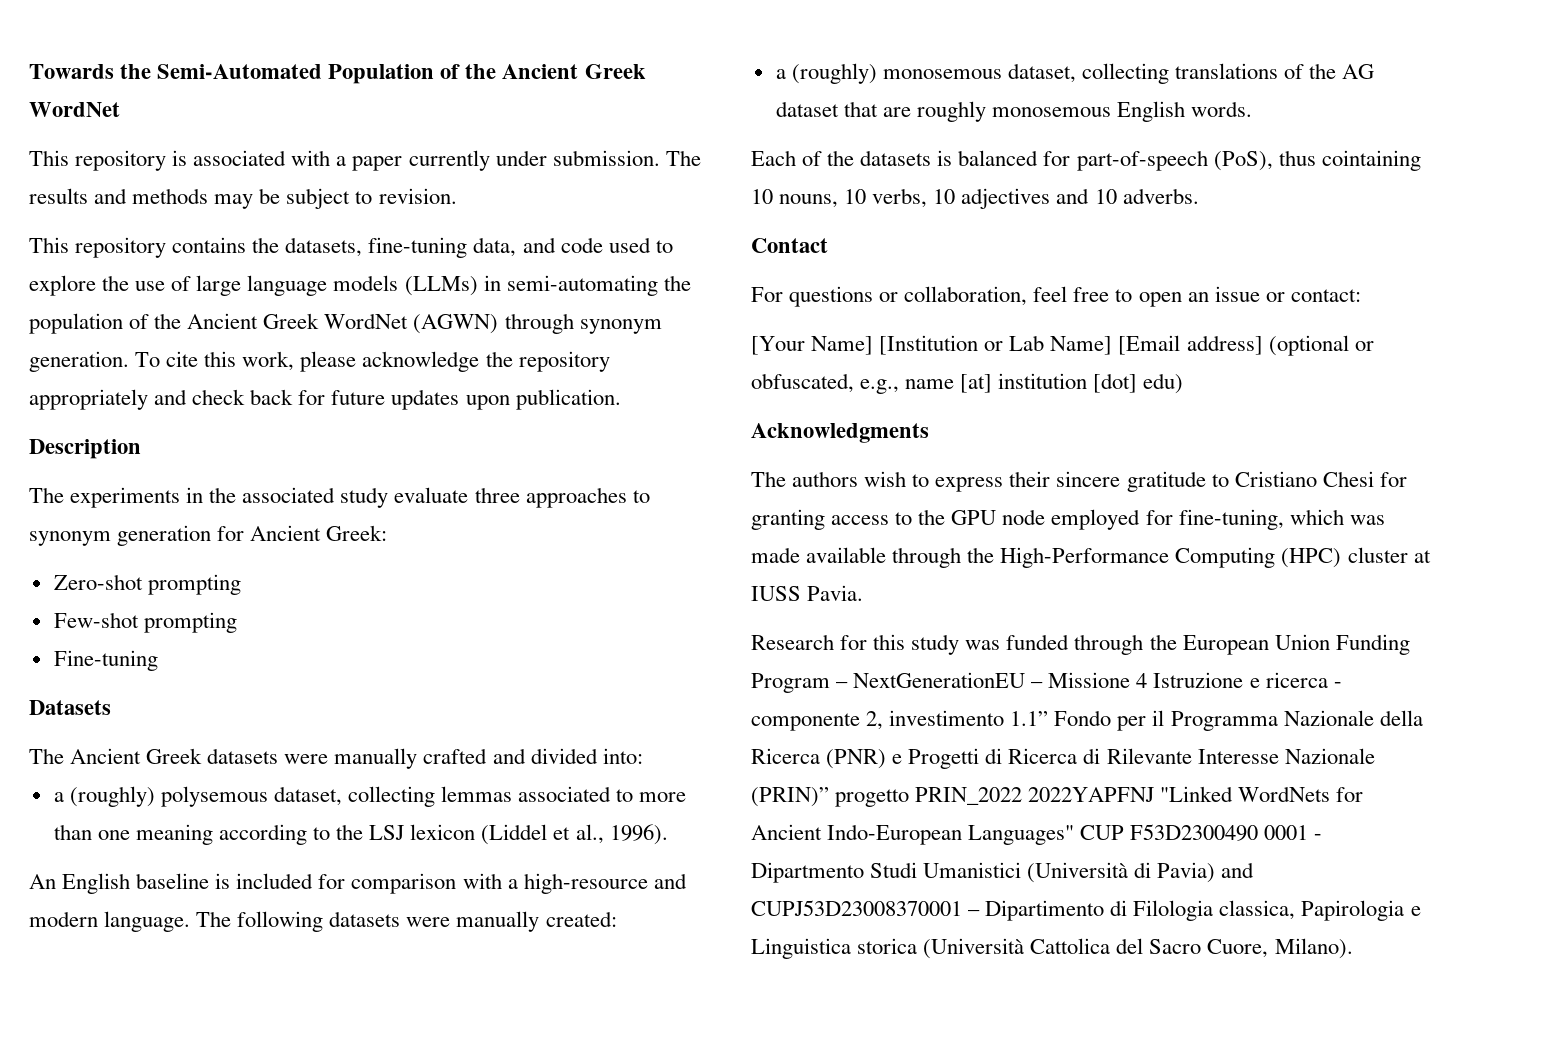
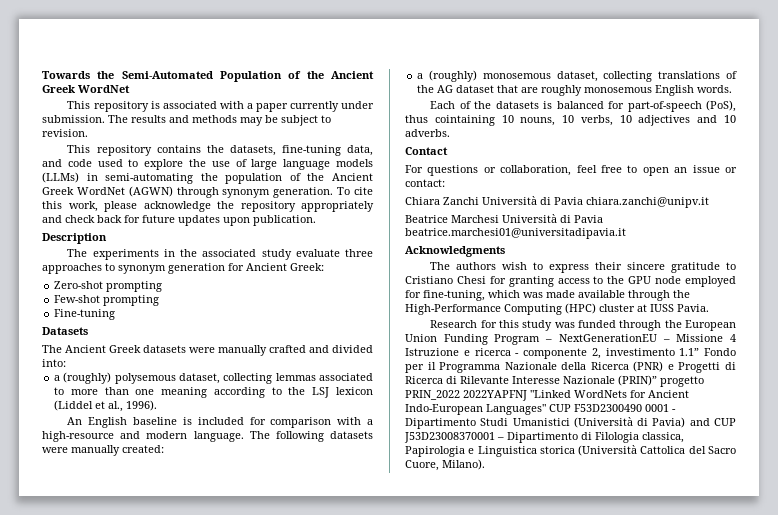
- [Your Name] [Institution or Lab Name] [Email address] (optional or obfuscated, e.g., name [at] institution [dot] edu)
+ Chiara Zanchi Università di Pavia chiara.zanchi@unipv.it
+ Beatrice Marchesi Università di Pavia beatrice.marchesi01@universitadipavia.it
- Research for this study was funded through the European Union Funding Program – NextGenerationEU – Missione 4 Istruzione e ricerca - componente 2, investimento 1.1” Fondo per il Programma Nazionale della Ricerca (PNR) e Progetti di Ricerca di Rilevante Interesse Nazionale (PRIN)” progetto PRIN_2022 2022YAPFNJ "Linked WordNets for Ancient Indo-European Languages" CUP F53D2300490 0001 - Dipartmento Studi Umanistici (Università di Pavia) and CUPJ53D23008370001 – Dipartimento di Filologia classica, Papirologia e Linguistica storica (Università Cattolica del Sacro Cuore, Milano).
+ Research for this study was funded through the European Union Funding Program – NextGenerationEU – Missione 4 Istruzione e ricerca - componente 2, investimento 1.1” Fondo per il Programma Nazionale della Ricerca (PNR) e Progetti di Ricerca di Rilevante Interesse Nazionale (PRIN)” progetto PRIN_2022 2022YAPFNJ "Linked WordNets for Ancient Indo-European Languages" CUP F53D2300490 0001 - Dipartimento Studi Umanistici (Università di Pavia) and CUP J53D23008370001 – Dipartimento di Filologia classica, Papirologia e Linguistica storica (Università Cattolica del Sacro Cuore, Milano).

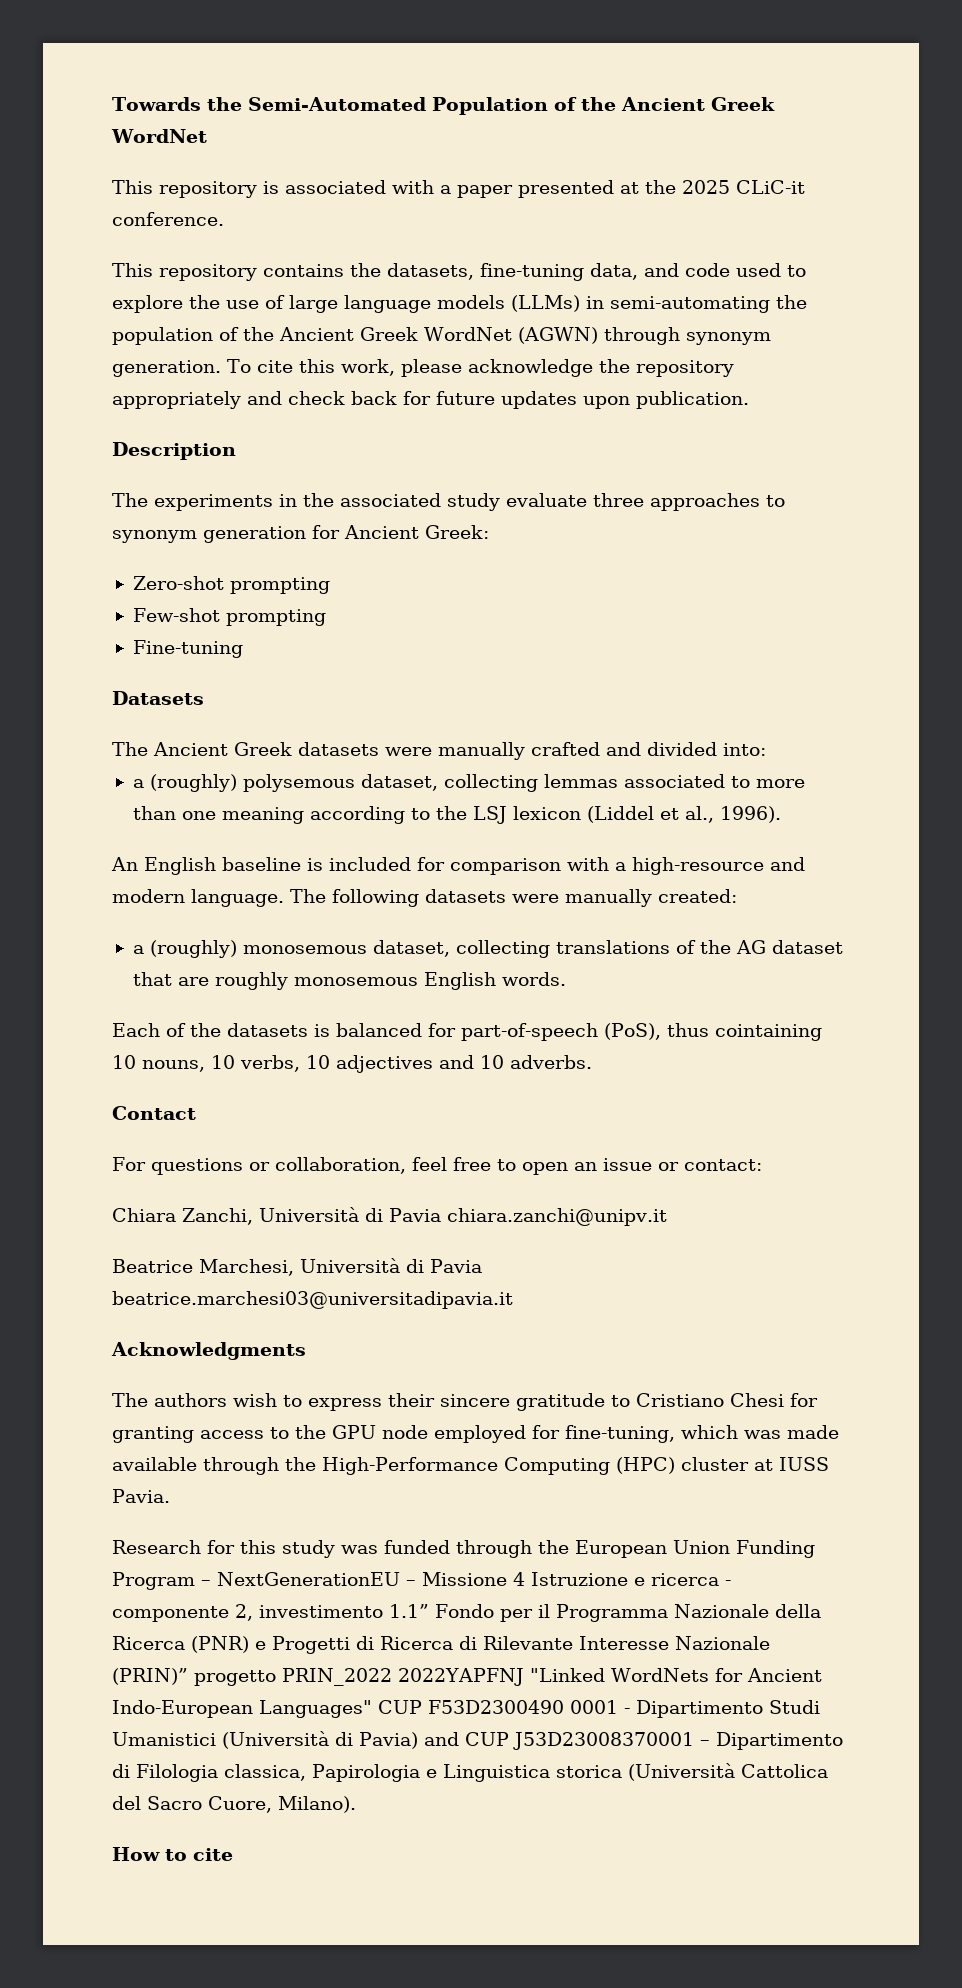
- This repository is associated with a paper currently under submission. The results and methods may be subject to revision.
+ This repository is associated with a paper presented at the 2025 CLiC-it conference.
- Chiara Zanchi Università di Pavia chiara.zanchi@unipv.it
+ Chiara Zanchi, Università di Pavia chiara.zanchi@unipv.it
- Beatrice Marchesi Università di Pavia beatrice.marchesi01@universitadipavia.it
+ Beatrice Marchesi, Università di Pavia beatrice.marchesi03@universitadipavia.it
+ How to cite

